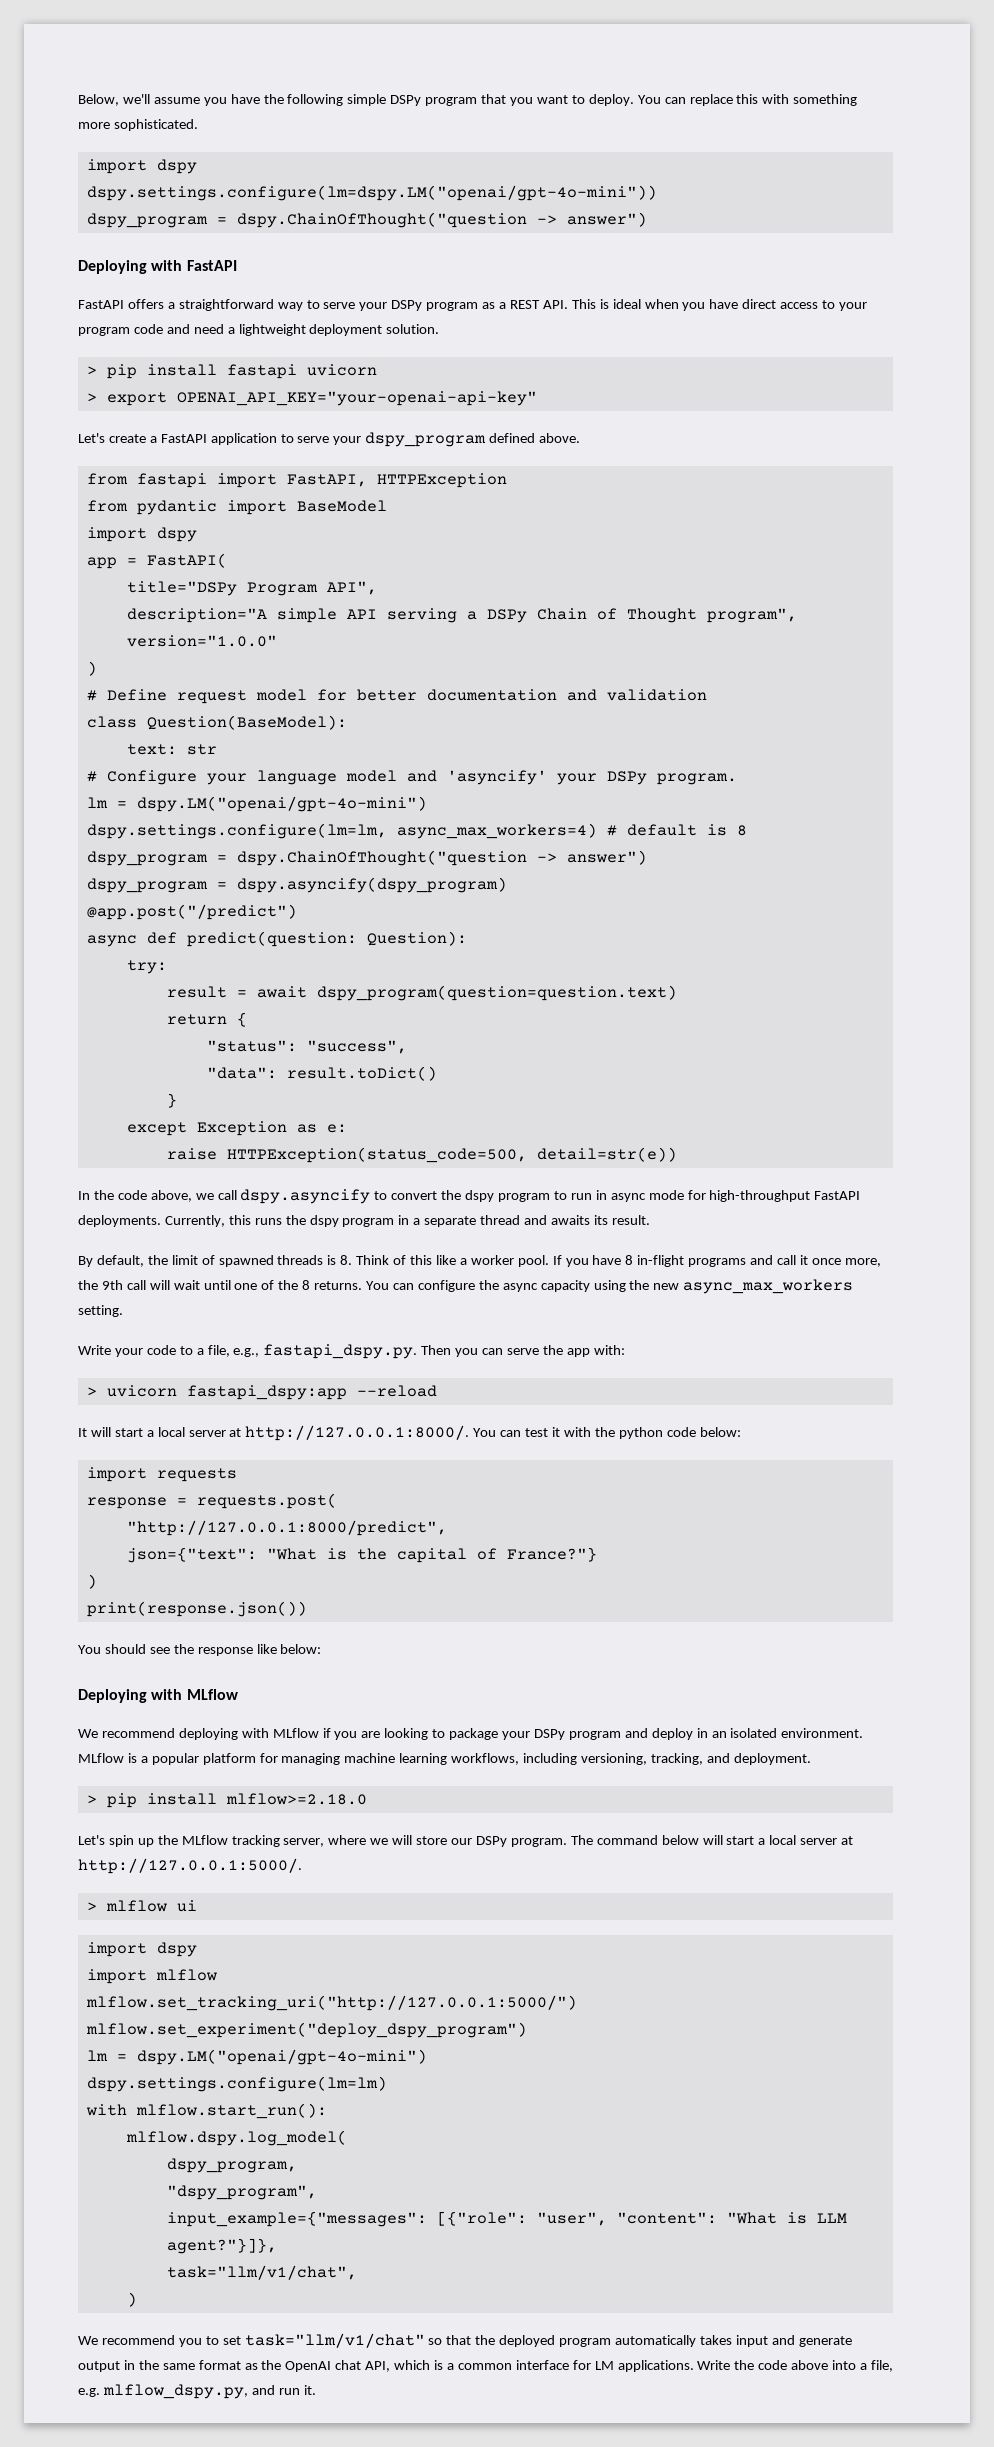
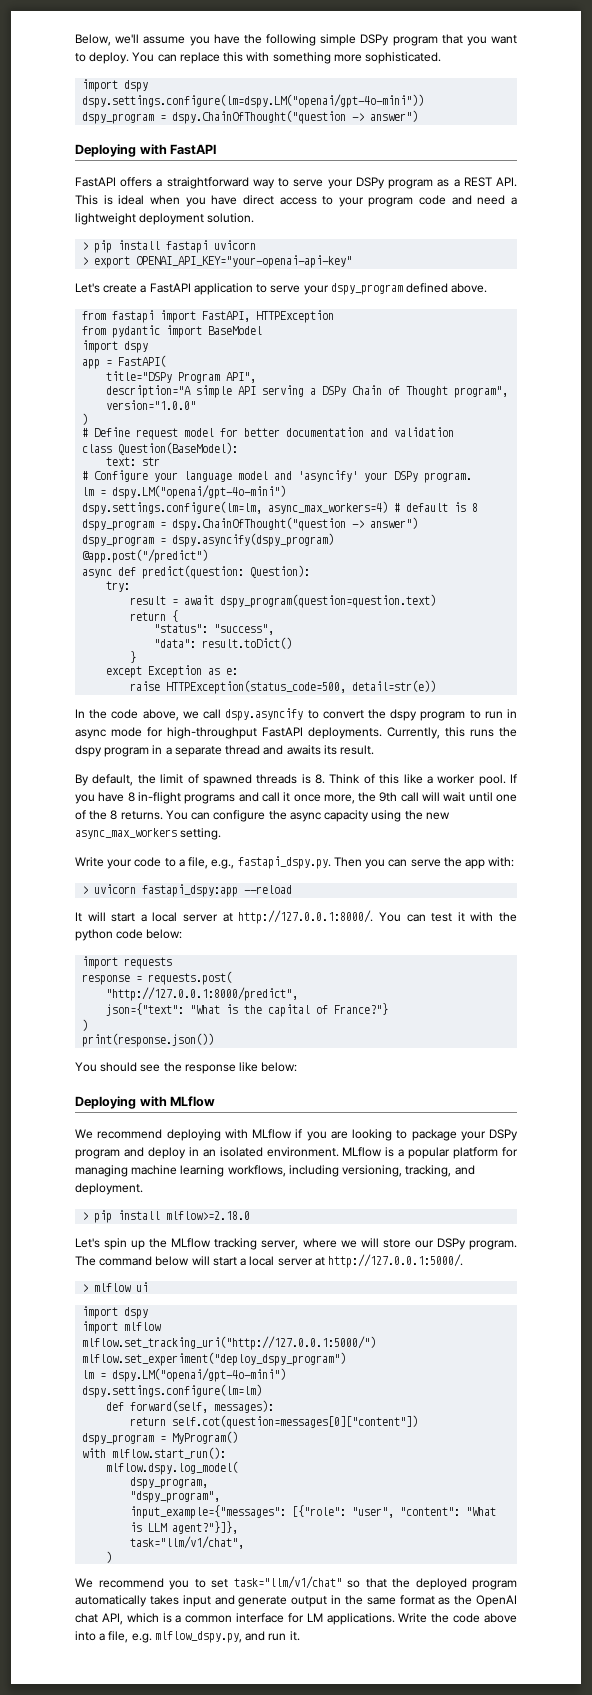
+ def forward(self, messages):
+ return self.cot(question=messages[0]["content"])
+ dspy_program = MyProgram()

